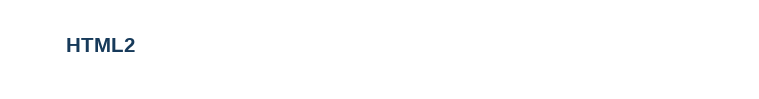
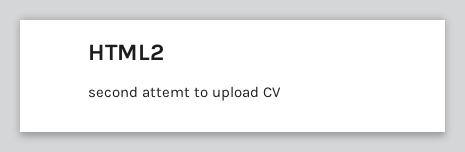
+ second attemt to upload CV

